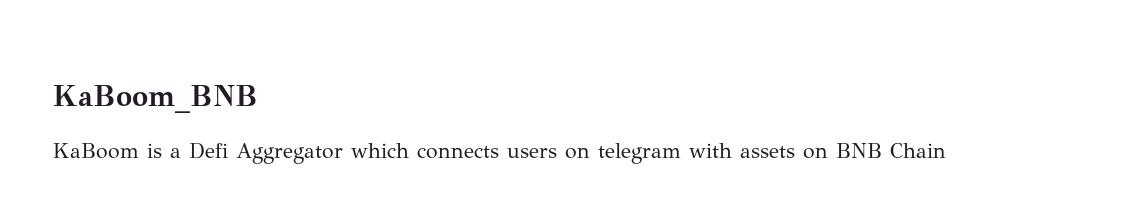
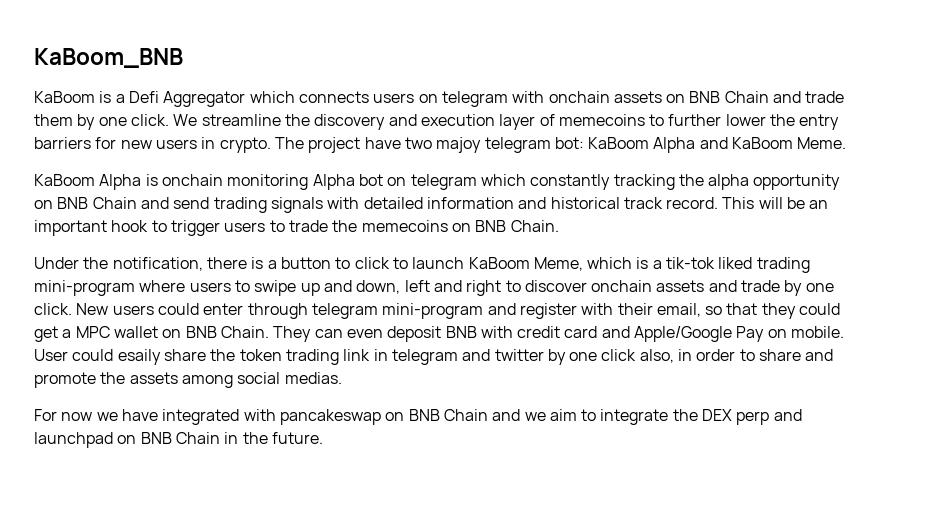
- KaBoom is a Defi Aggregator which connects users on telegram with assets on BNB Chain
+ KaBoom is a Defi Aggregator which connects users on telegram with onchain assets on BNB Chain and trade them by one click. We streamline the discovery and execution layer of memecoins to further lower the entry barriers for new users in crypto. The project have two majoy telegram bot: KaBoom Alpha and KaBoom Meme.
+ KaBoom Alpha is onchain monitoring Alpha bot on telegram which constantly tracking the alpha opportunity on BNB Chain and send trading signals with detailed information and historical track record. This will be an important hook to trigger users to trade the memecoins on BNB Chain.
+ Under the notification, there is a button to click to launch KaBoom Meme, which is a tik-tok liked trading mini-program where users to swipe up and down, left and right to discover onchain assets and trade by one click. New users could enter through telegram mini-program and register with their email, so that they could get a MPC wallet on BNB Chain. They can even deposit BNB with credit card and Apple/Google Pay on mobile. User could esaily share the token trading link in telegram and twitter by one click also, in order to share and promote the assets among social medias.
+ For now we have integrated with pancakeswap on BNB Chain and we aim to integrate the DEX perp and launchpad on BNB Chain in the future.

